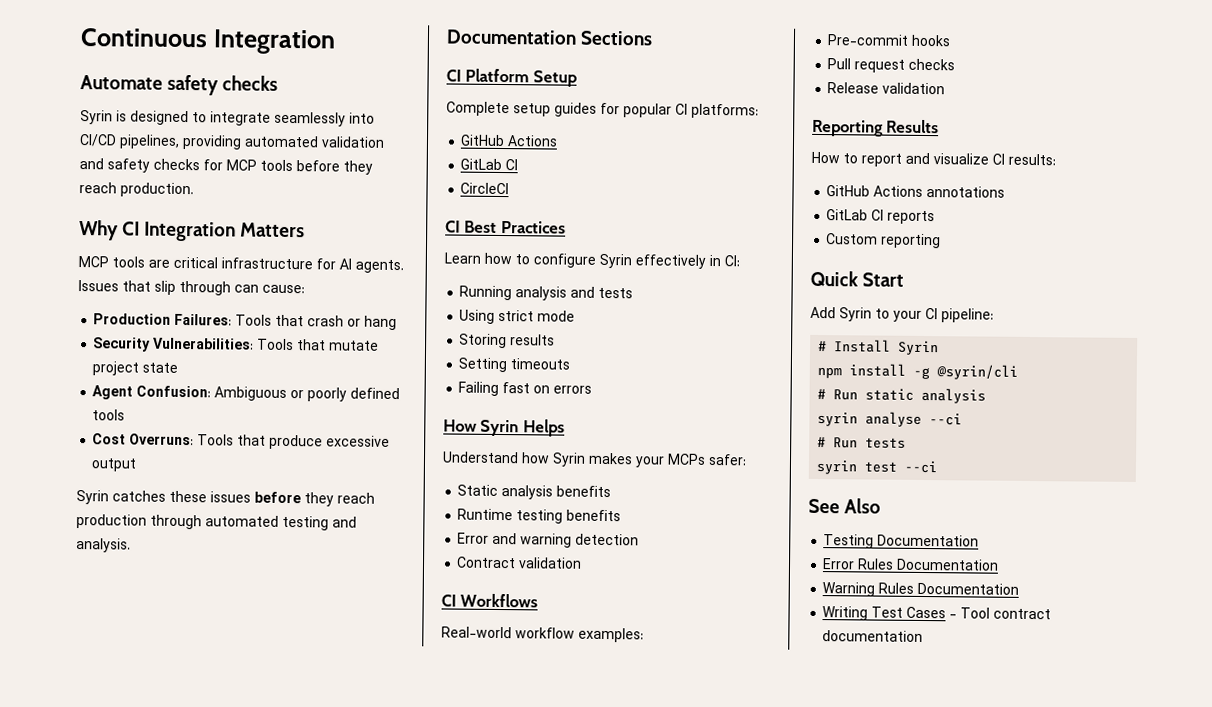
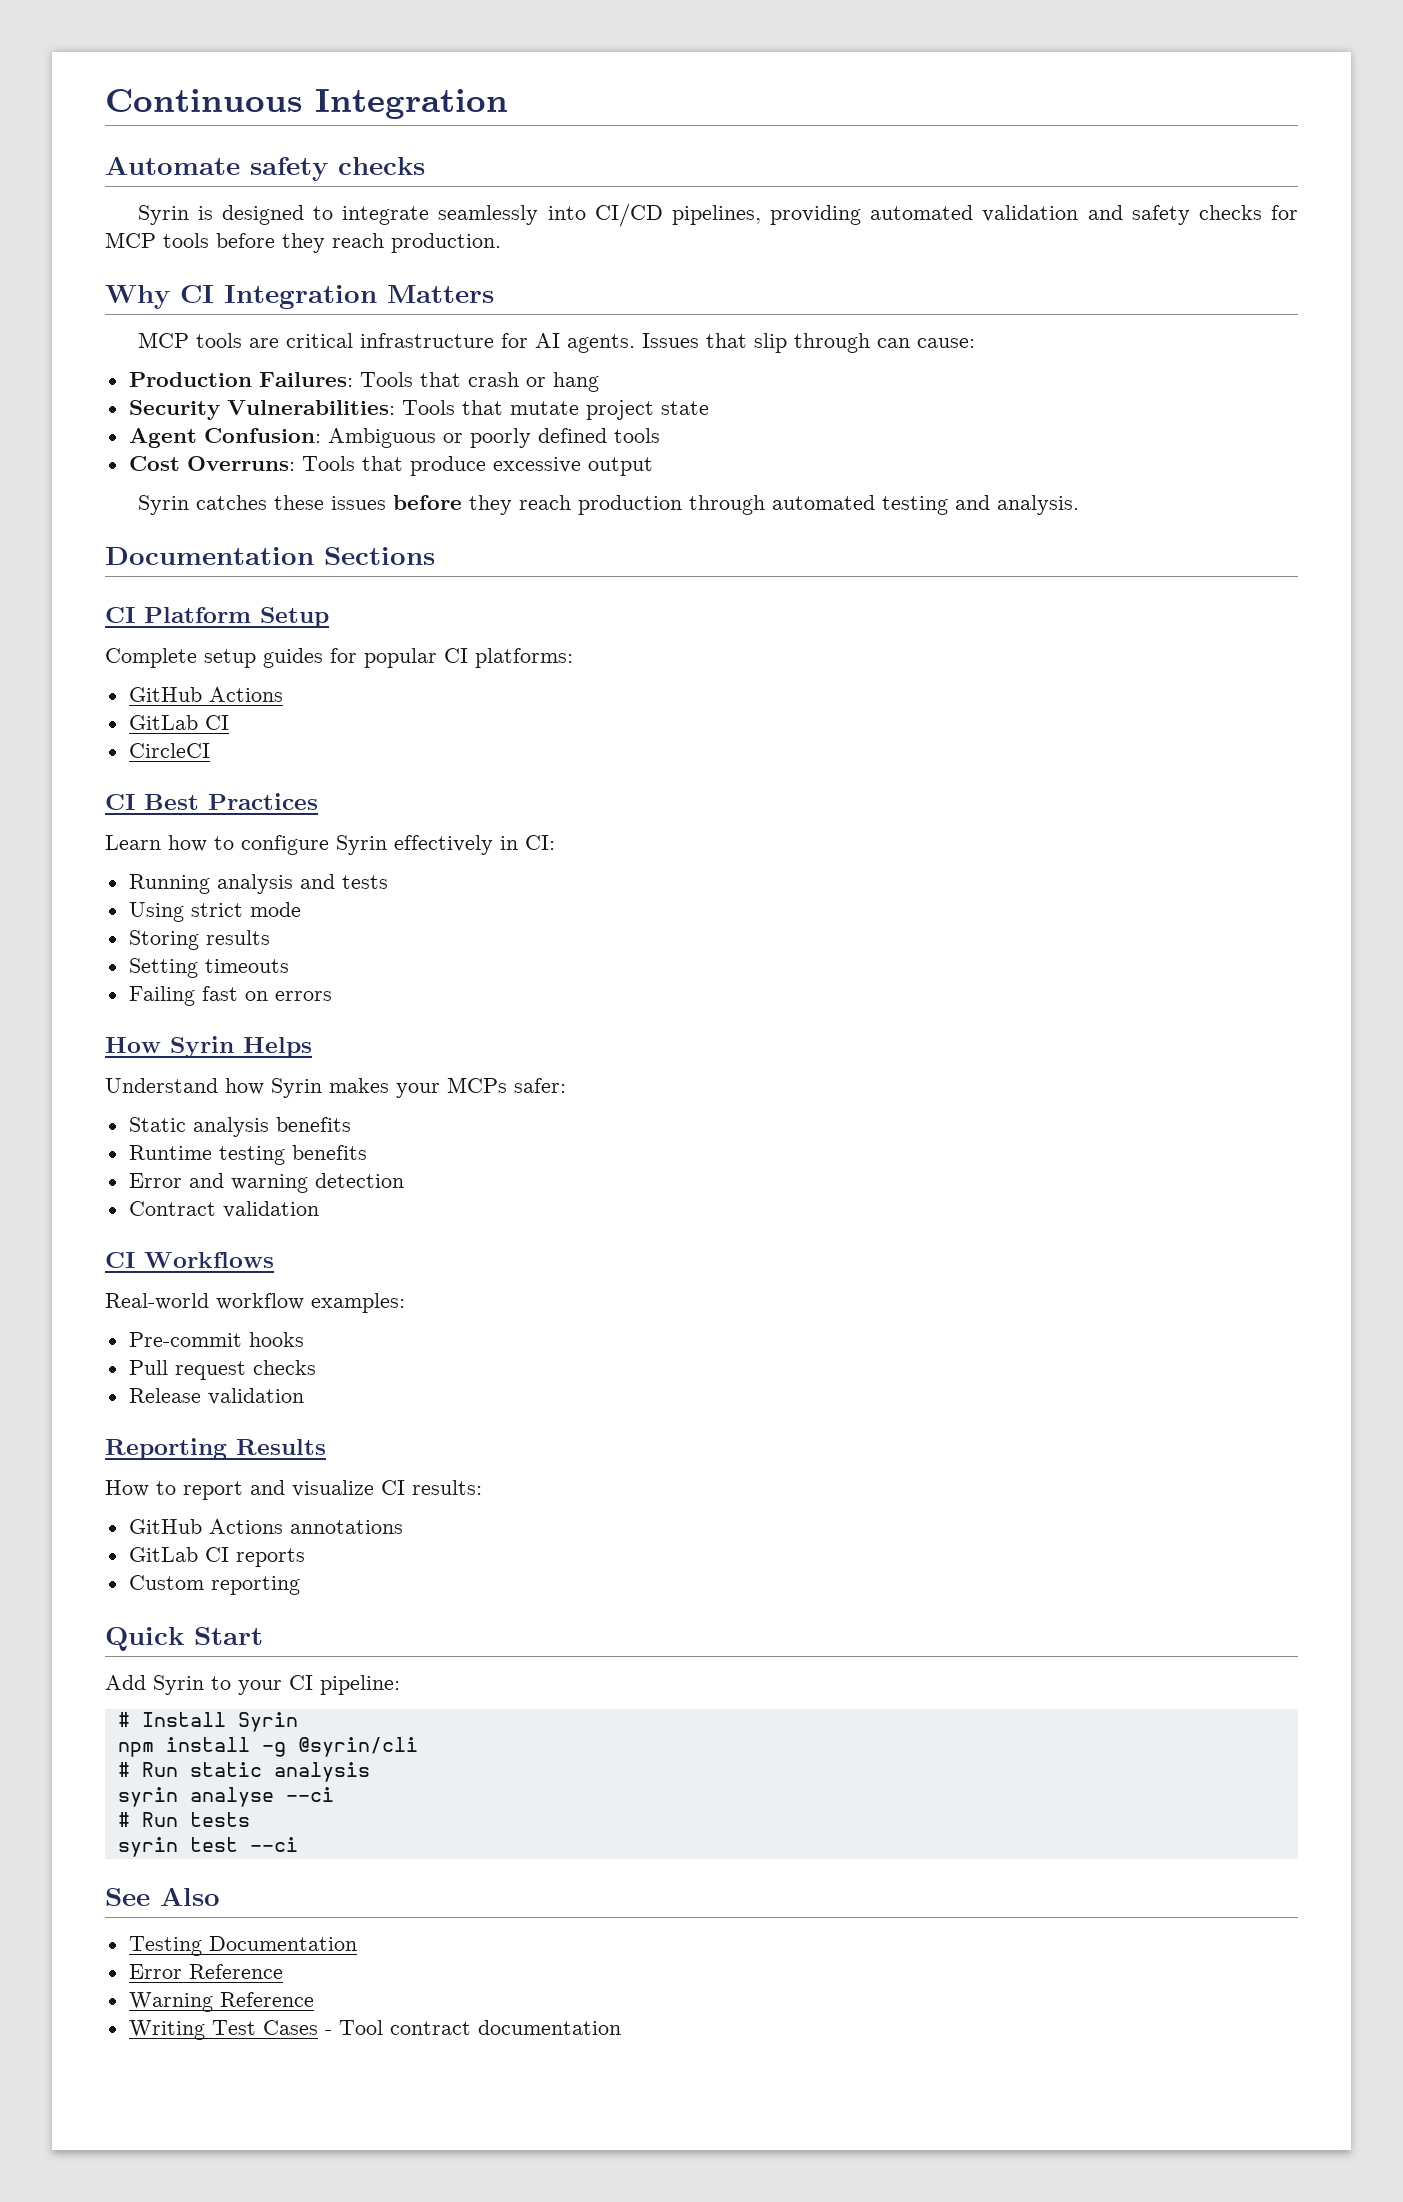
- Error Rules Documentation
+ Error Reference
- Warning Rules Documentation
+ Warning Reference

